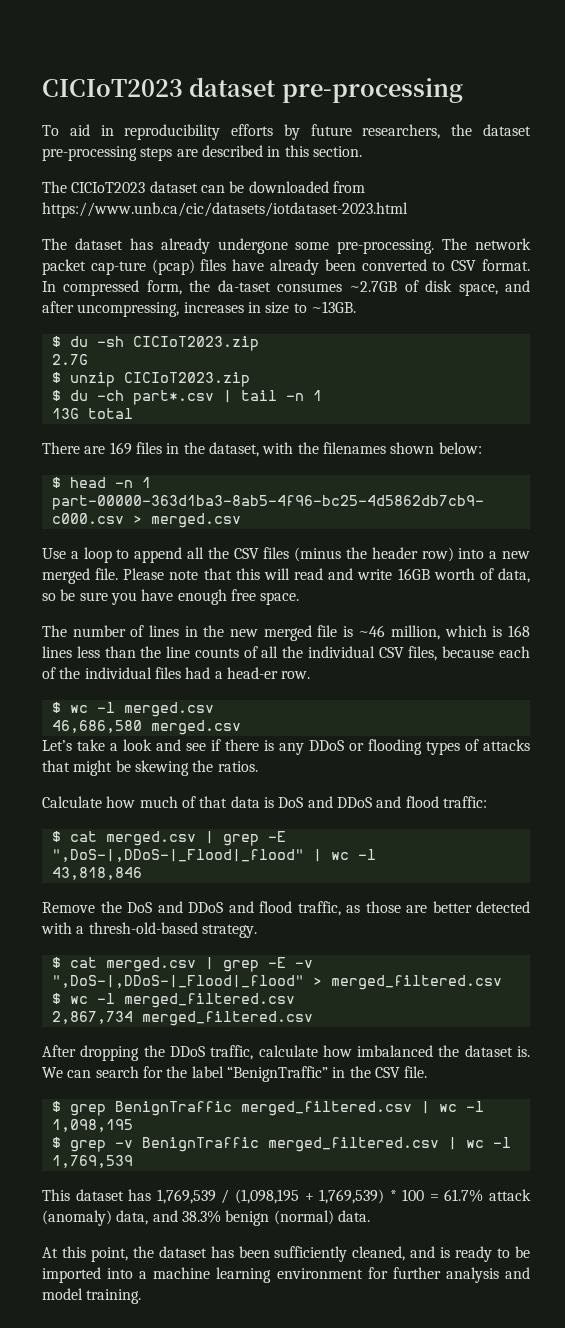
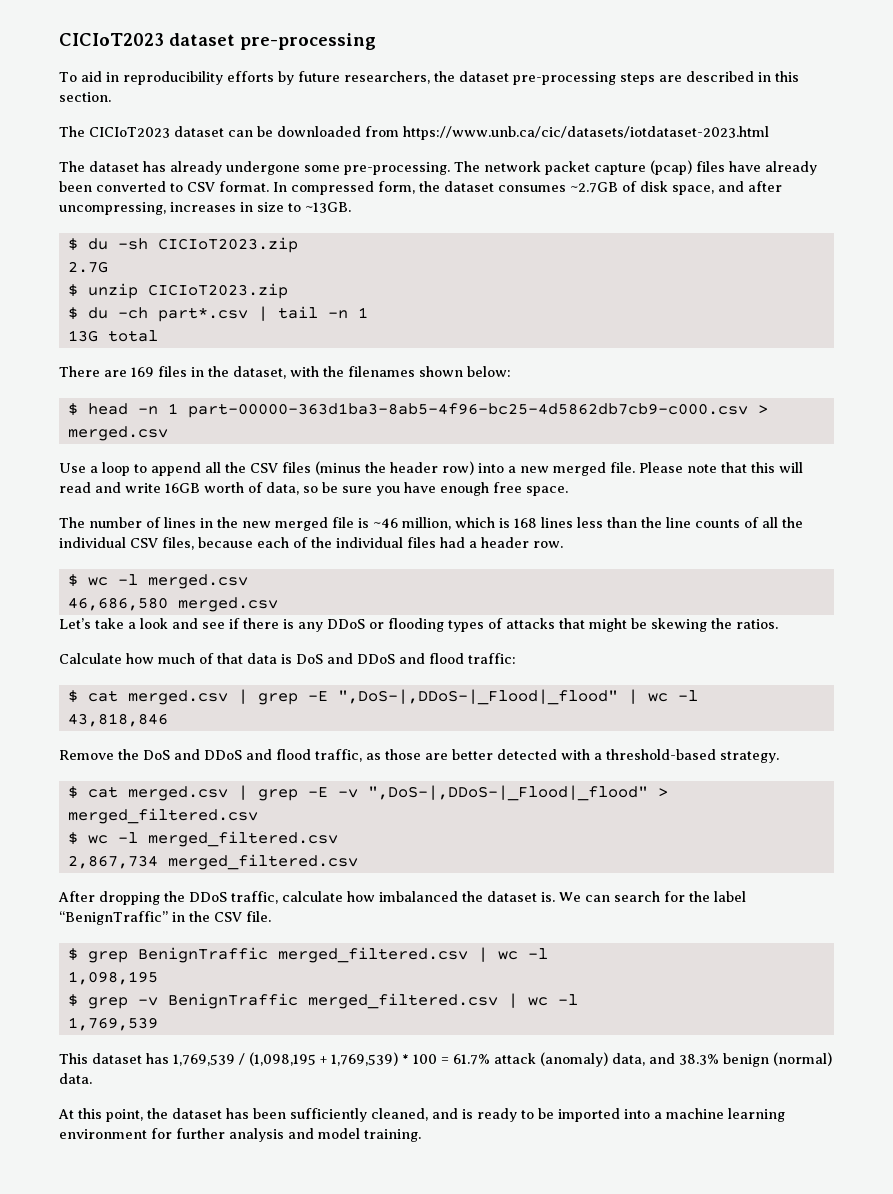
- The network packet cap-ture (pcap) files have already been converted to CSV format.
+ The network packet capture (pcap) files have already been converted to CSV format.
- In compressed form, the da-taset consumes ~2.7GB of disk space, and after uncompressing, increases in size to ~13GB.
+ In compressed form, the dataset consumes ~2.7GB of disk space, and after uncompressing, increases in size to ~13GB.
- The number of lines in the new merged file is ~46 million, which is 168 lines less than the line counts of all the individual CSV files, because each of the individual files had a head-er row.
+ The number of lines in the new merged file is ~46 million, which is 168 lines less than the line counts of all the individual CSV files, because each of the individual files had a header row.
- Remove the DoS and DDoS and flood traffic, as those are better detected with a thresh-old-based strategy.
+ Remove the DoS and DDoS and flood traffic, as those are better detected with a threshold-based strategy.

